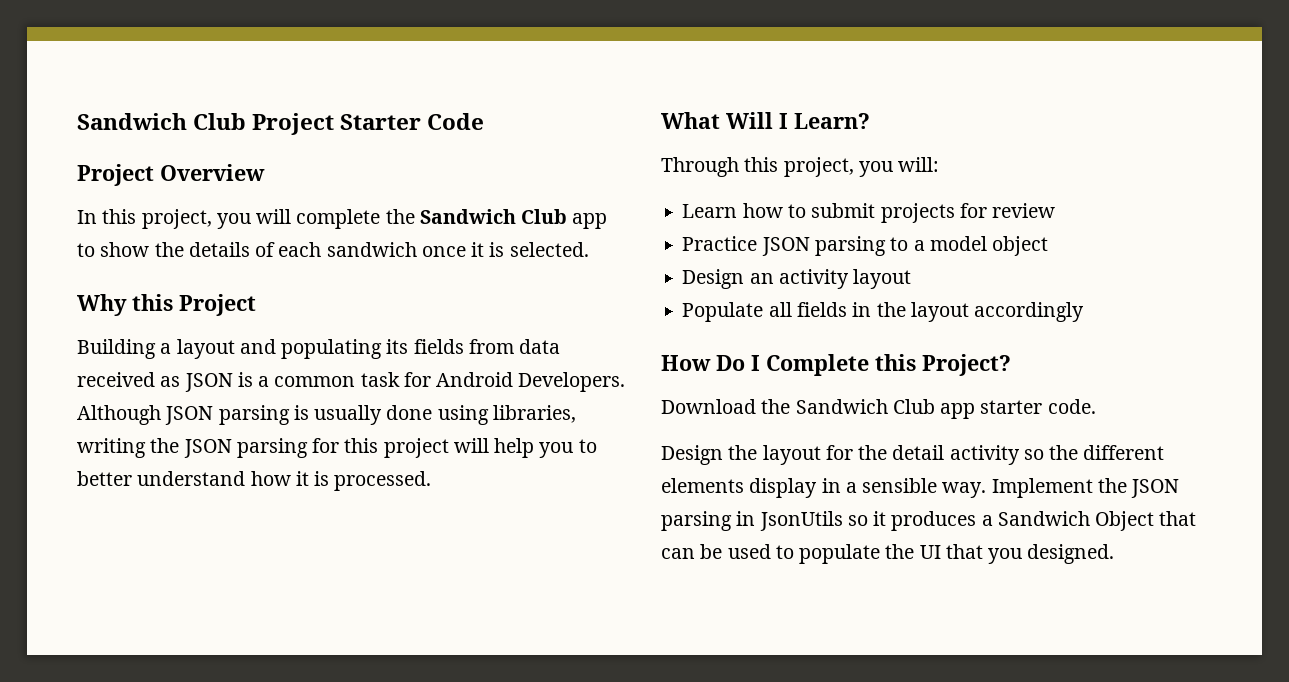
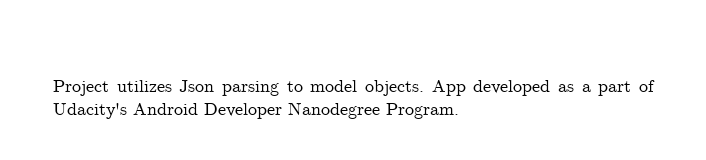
- Sandwich Club Project Starter Code
- Project Overview
- In this project, you will complete the Sandwich Club app to show the details of each sandwich once it is selected.
- Why this Project
- Building a layout and populating its fields from data received as JSON is a common task for Android Developers. Although JSON parsing is usually done using libraries, writing the JSON parsing for this project will help you to better understand how it is processed.
- What Will I Learn?
- Through this project, you will:
- Learn how to submit projects for review
- Practice JSON parsing to a model object
- Design an activity layout
- Populate all fields in the layout accordingly
- How Do I Complete this Project?
- Download the Sandwich Club app starter code.
- Design the layout for the detail activity so the different elements display in a sensible way. Implement the JSON parsing in JsonUtils so it produces a Sandwich Object that can be used to populate the UI that you designed.
+ Project utilizes Json parsing to model objects. App developed as a part of Udacity's Android Developer Nanodegree Program.

